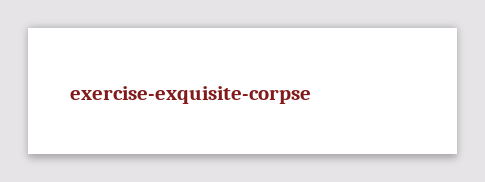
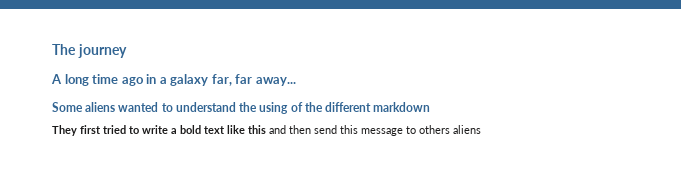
- exercise-exquisite-corpse
+ The journey
+ A long time ago in a galaxy far, far away...
+ Some aliens wanted to understand the using of the different markdown
+ They first tried to write a bold text like this and then send this message to others aliens

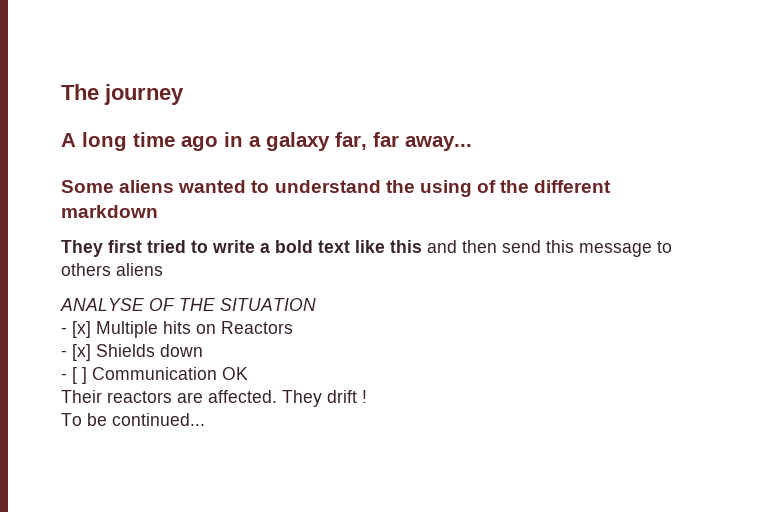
+ ANALYSE OF THE SITUATION
+ - [x] Multiple hits on Reactors
+ - [x] Shields down
+ - [ ] Communication OK
+ Their reactors are affected. They drift !
+ To be continued...

